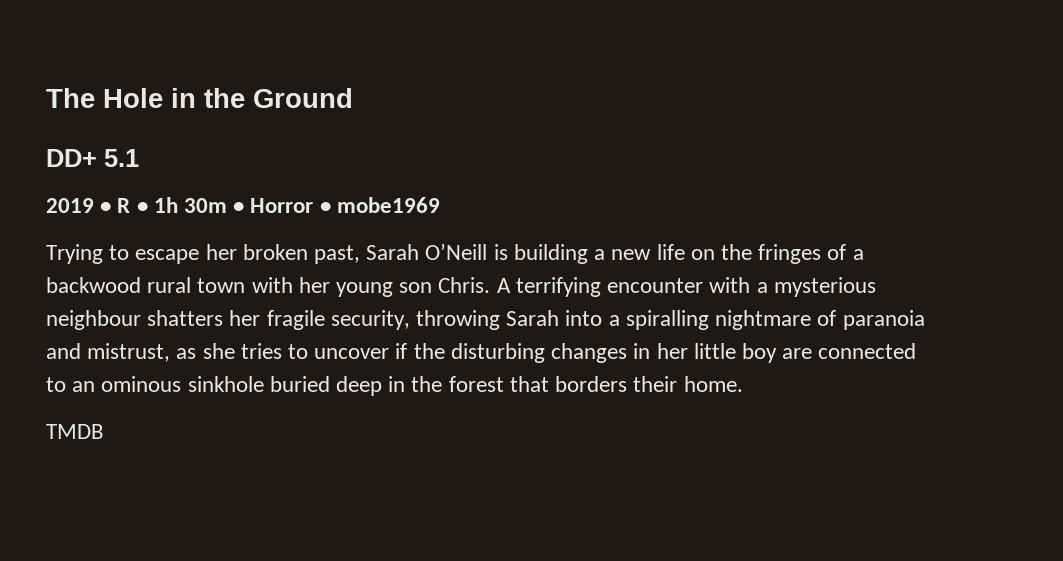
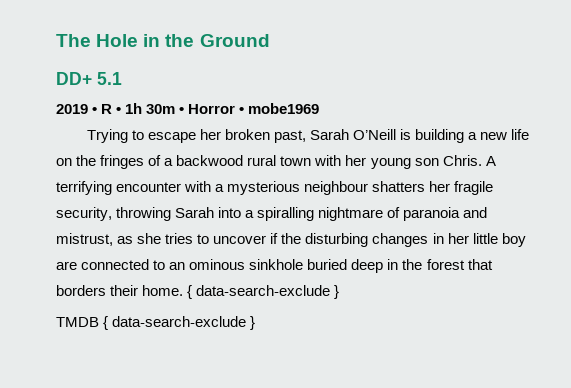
- A terrifying encounter with a mysterious neighbour shatters her fragile security, throwing Sarah into a spiralling nightmare of paranoia and mistrust, as she tries to uncover if the disturbing changes in her little boy are connected to an ominous sinkhole buried deep in the forest that borders their home.
- TMDB
+ A terrifying encounter with a mysterious neighbour shatters her fragile security, throwing Sarah into a spiralling nightmare of paranoia and mistrust, as she tries to uncover if the disturbing changes in her little boy are connected to an ominous sinkhole buried deep in the forest that borders their home. { data-search-exclude }
+ TMDB { data-search-exclude }

